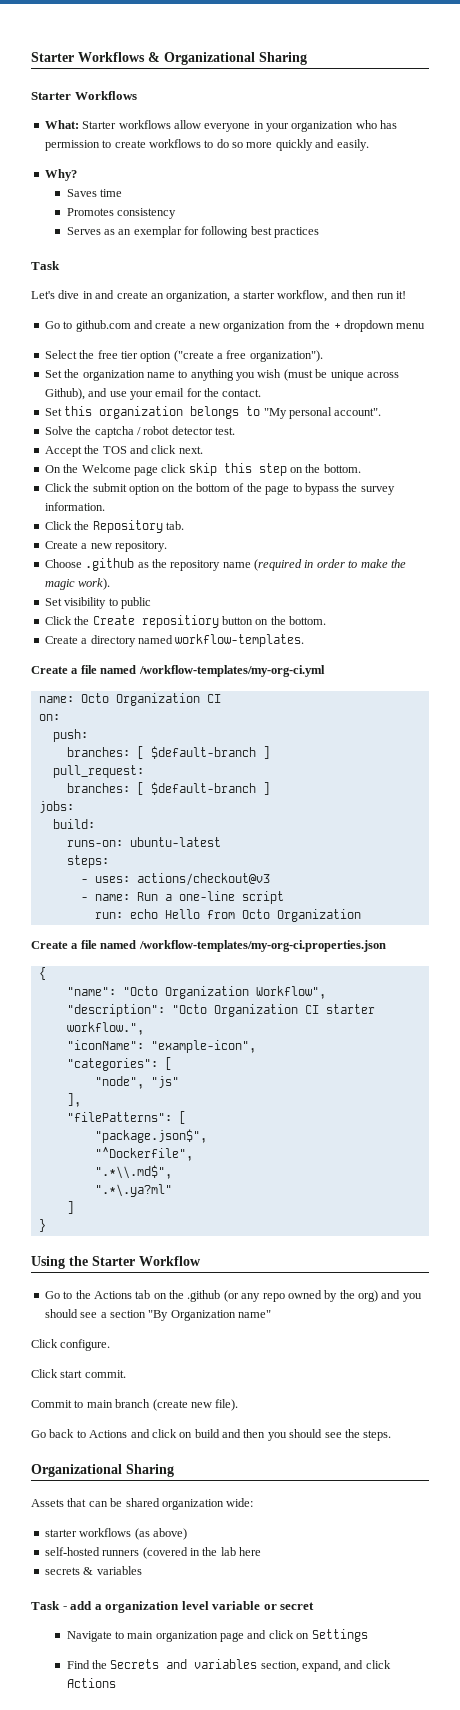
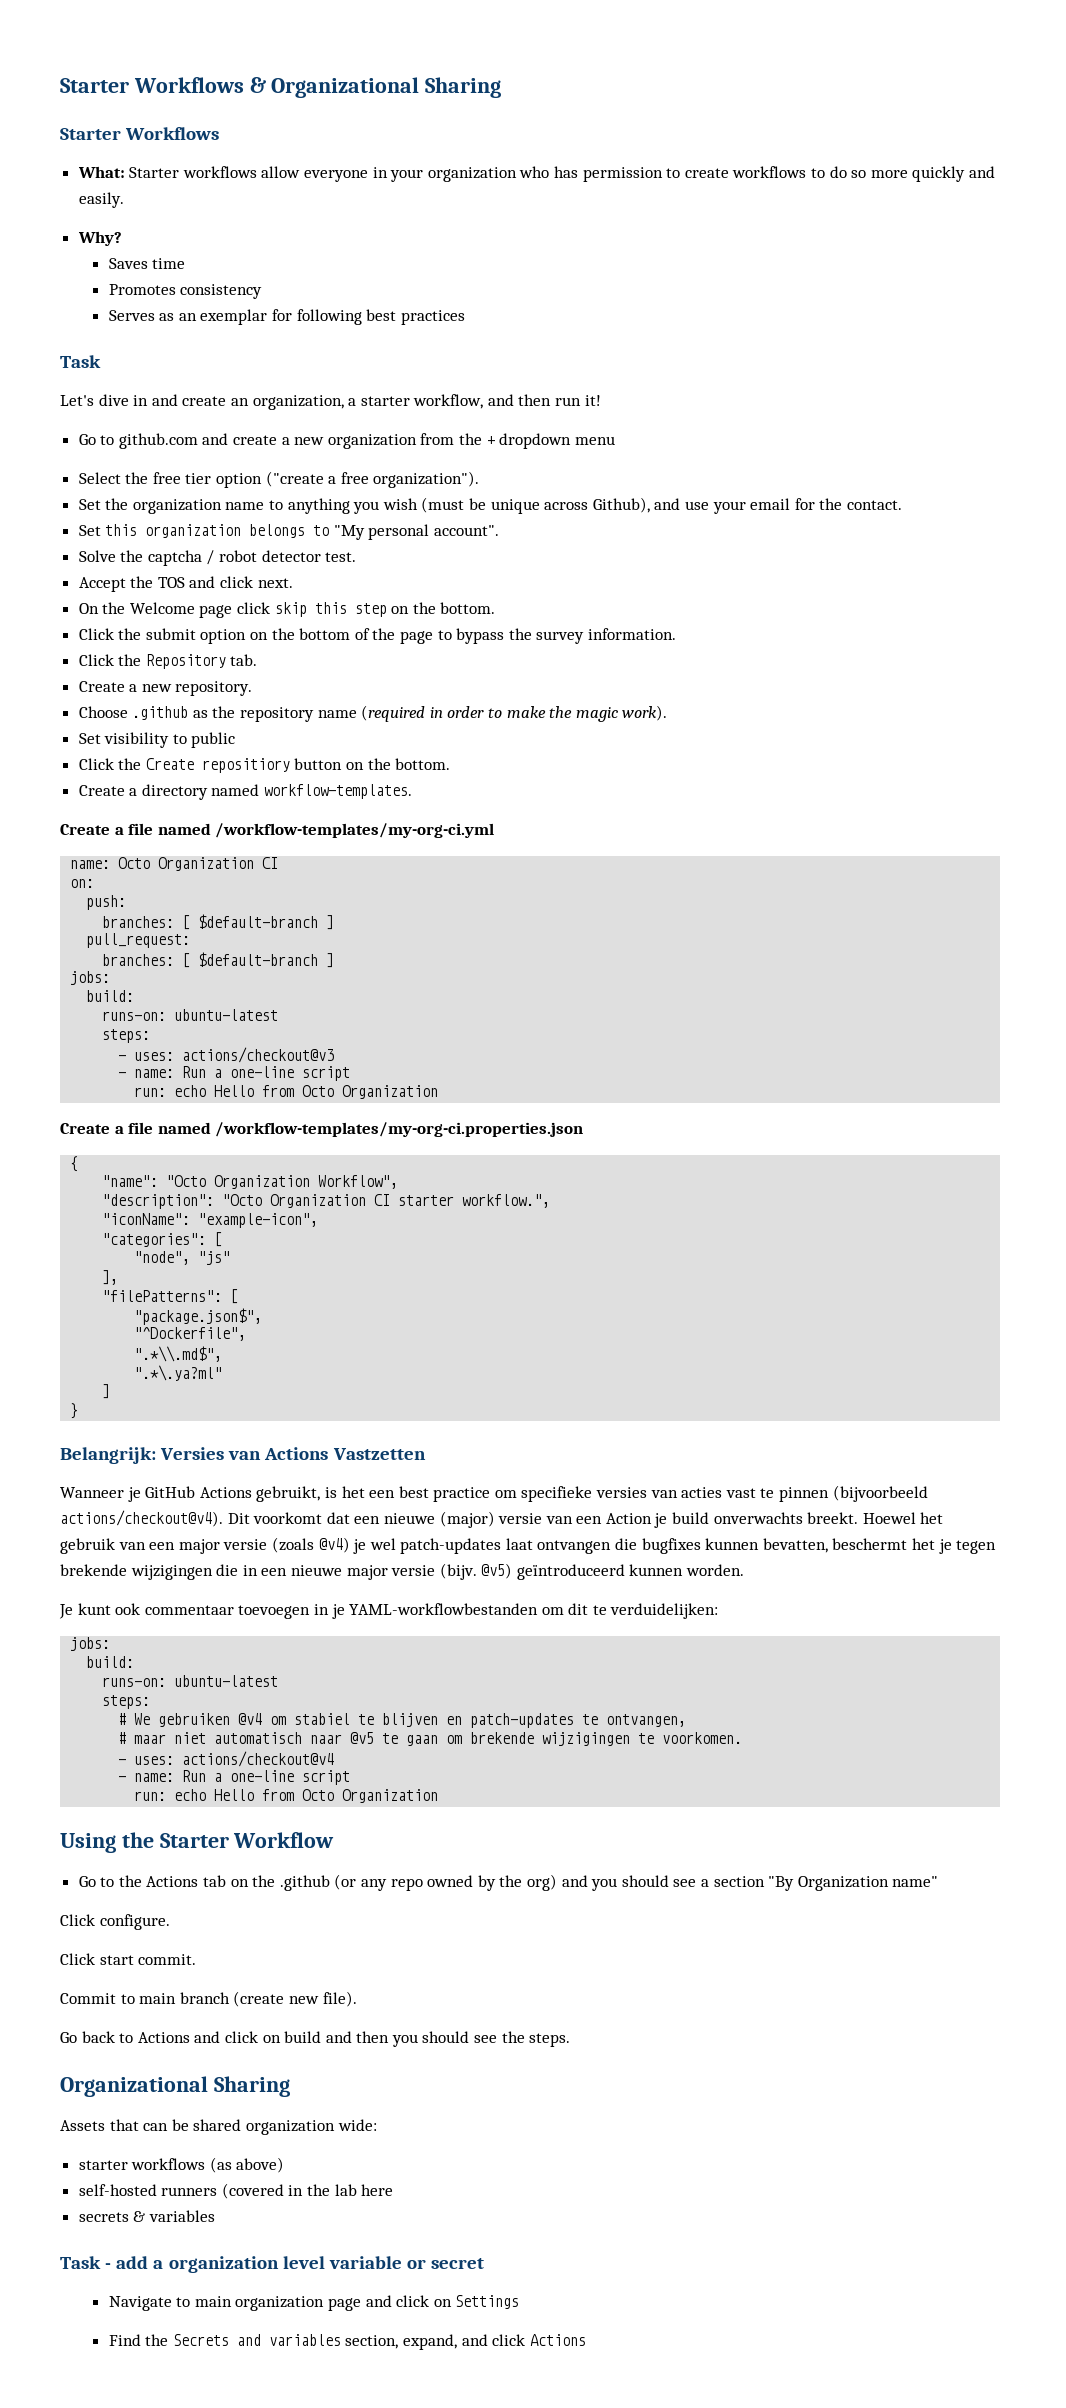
+ Belangrijk: Versies van Actions Vastzetten
+ Wanneer je GitHub Actions gebruikt, is het een best practice om specifieke versies van acties vast te pinnen (bijvoorbeeld actions/checkout@v4). Dit voorkomt dat een nieuwe (major) versie van een Action je build onverwachts breekt. Hoewel het gebruik van een major versie (zoals @v4) je wel patch-updates laat ontvangen die bugfixes kunnen bevatten, beschermt het je tegen brekende wijzigingen die in een nieuwe major versie (bijv. @v5) geïntroduceerd kunnen worden.
+ Je kunt ook commentaar toevoegen in je YAML-workflowbestanden om dit te verduidelijken:
+ jobs:
+ build:
+ runs-on: ubuntu-latest
+ steps:
+ # We gebruiken @v4 om stabiel te blijven en patch-updates te ontvangen,
+ # maar niet automatisch naar @v5 te gaan om brekende wijzigingen te voorkomen.
+ - uses: actions/checkout@v4
+ - name: Run a one-line script
+ run: echo Hello from Octo Organization

